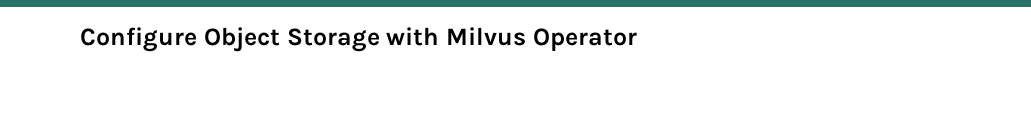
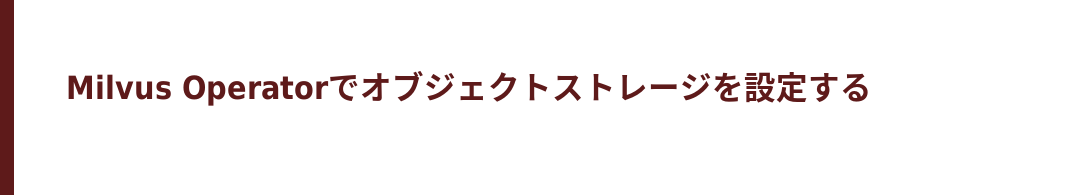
- Configure Object Storage with Milvus Operator
+ Milvus Operatorでオブジェクトストレージを設定する

